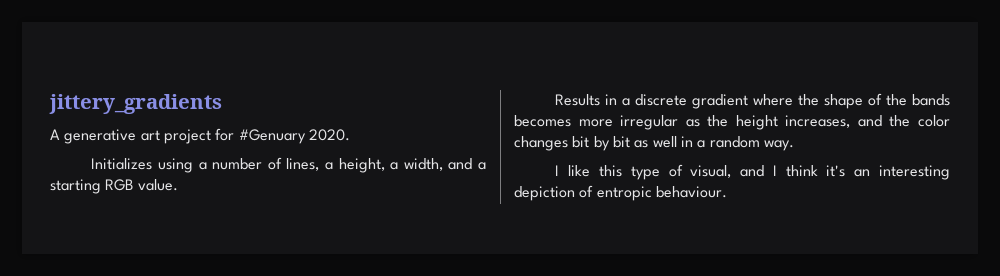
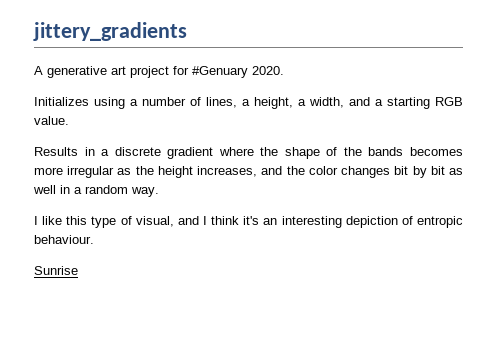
+ Sunrise

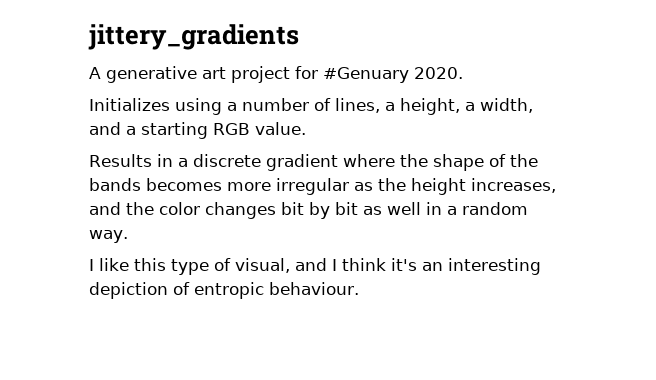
- Sunrise

